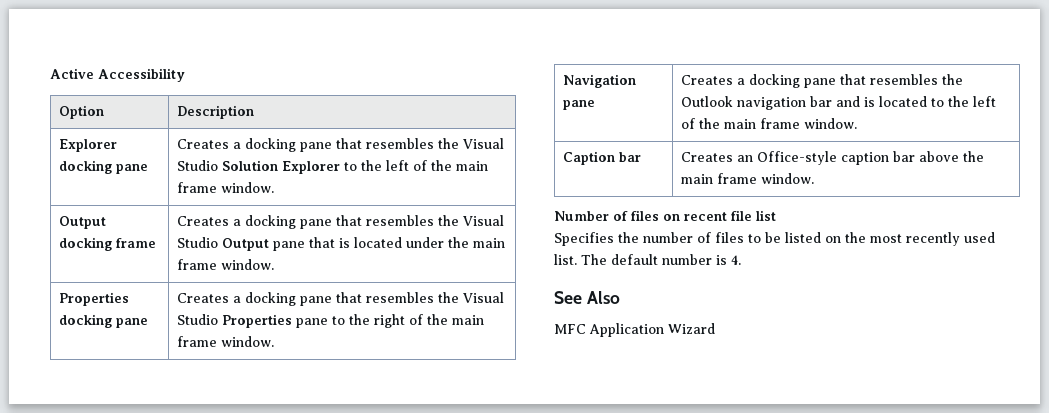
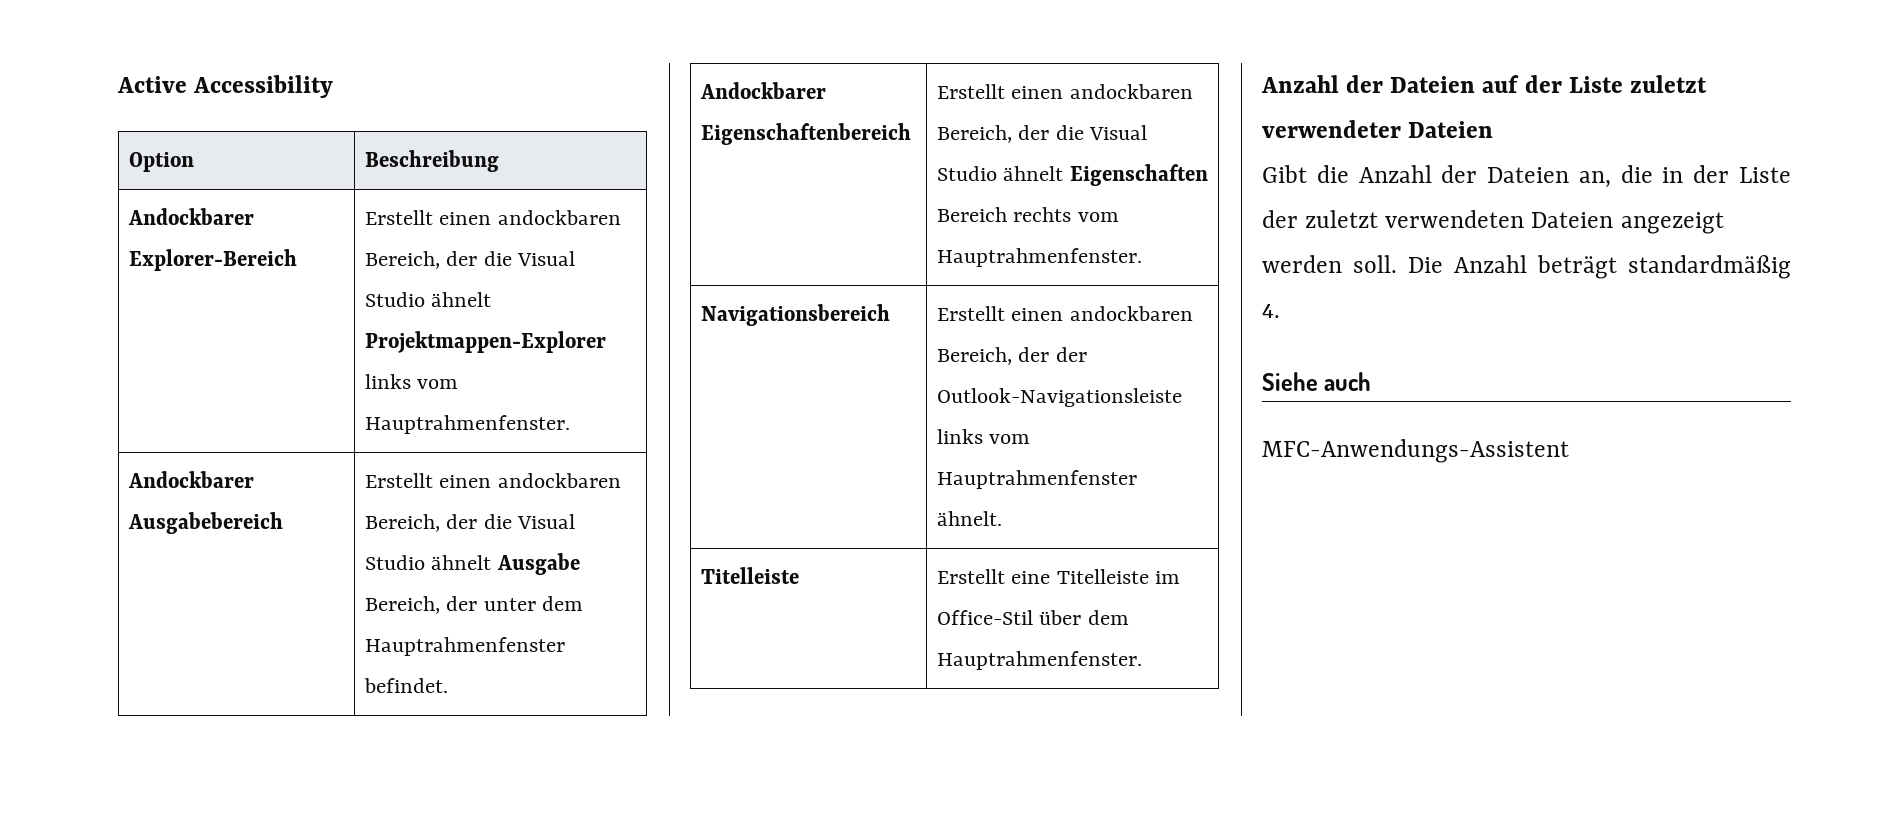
- Option | Description
- Explorer docking pane | Creates a docking pane that resembles the Visual Studio Solution Explorer to the left of the main frame window.
- Output docking frame | Creates a docking pane that resembles the Visual Studio Output pane that is located under the main frame window.
- Properties docking pane | Creates a docking pane that resembles the Visual Studio Properties pane to the right of the main frame window.
- Navigation pane | Creates a docking pane that resembles the Outlook navigation bar and is located to the left of the main frame window.
- Caption bar | Creates an Office-style caption bar above the main frame window.
- Number of files on recent file list
- Specifies the number of files to be listed on the most recently used list. The default number is 4.
- See Also
- MFC Application Wizard
+ Option | Beschreibung
+ Andockbarer Explorer-Bereich | Erstellt einen andockbaren Bereich, der die Visual Studio ähnelt Projektmappen-Explorer links vom Hauptrahmenfenster.
+ Andockbarer Ausgabebereich | Erstellt einen andockbaren Bereich, der die Visual Studio ähnelt Ausgabe Bereich, der unter dem Hauptrahmenfenster befindet.
+ Andockbarer Eigenschaftenbereich | Erstellt einen andockbaren Bereich, der die Visual Studio ähnelt Eigenschaften Bereich rechts vom Hauptrahmenfenster.
+ Navigationsbereich | Erstellt einen andockbaren Bereich, der der Outlook-Navigationsleiste links vom Hauptrahmenfenster ähnelt.
+ Titelleiste | Erstellt eine Titelleiste im Office-Stil über dem Hauptrahmenfenster.
+ Anzahl der Dateien auf der Liste zuletzt verwendeter Dateien
+ Gibt die Anzahl der Dateien an, die in der Liste der zuletzt verwendeten Dateien angezeigt werden soll. Die Anzahl beträgt standardmäßig 4.
+ Siehe auch
+ MFC-Anwendungs-Assistent

